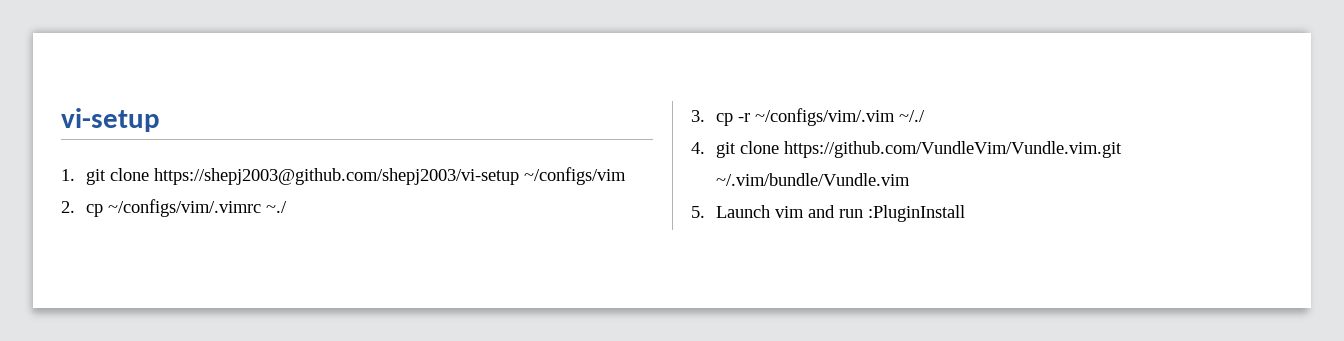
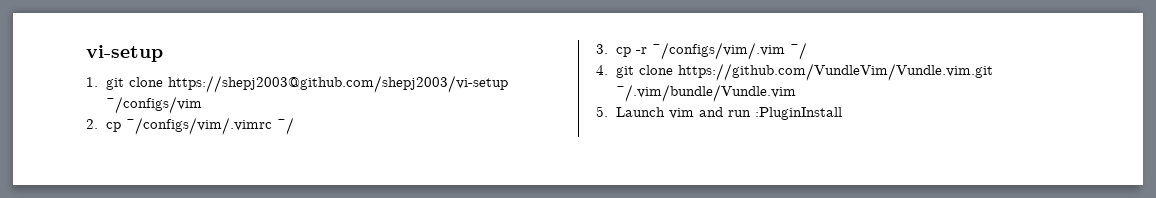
- 2. cp ~/configs/vim/.vimrc ~./
+ 2. cp ~/configs/vim/.vimrc ~/
- 3. cp -r ~/configs/vim/.vim ~/./
+ 3. cp -r ~/configs/vim/.vim ~/

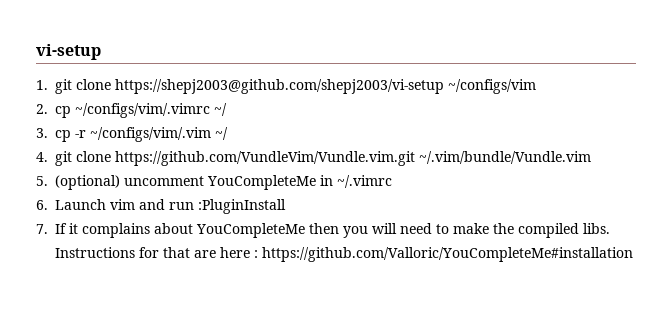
- 5. Launch vim and run :PluginInstall
+ 5. (optional) uncomment YouCompleteMe in ~/.vimrc
+ 6. Launch vim and run :PluginInstall
+ 7. If it complains about YouCompleteMe then you will need to make the compiled libs. Instructions for that are here : https://github.com/Valloric/YouCompleteMe#installation

